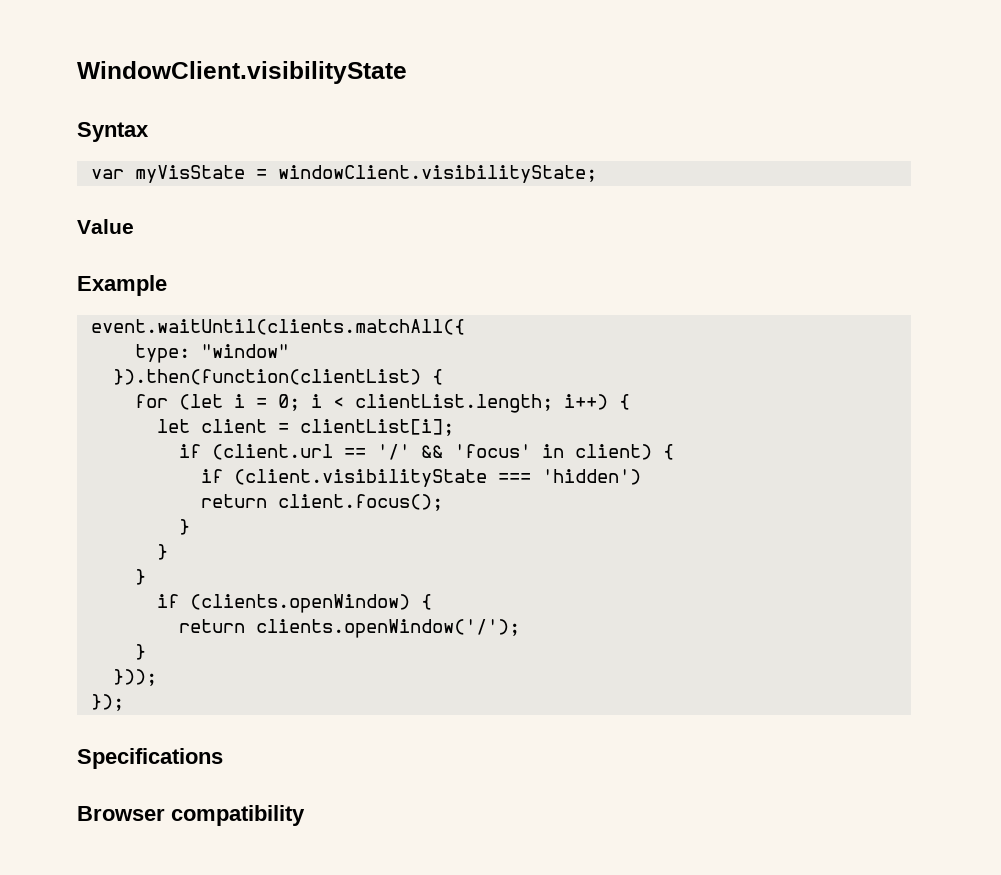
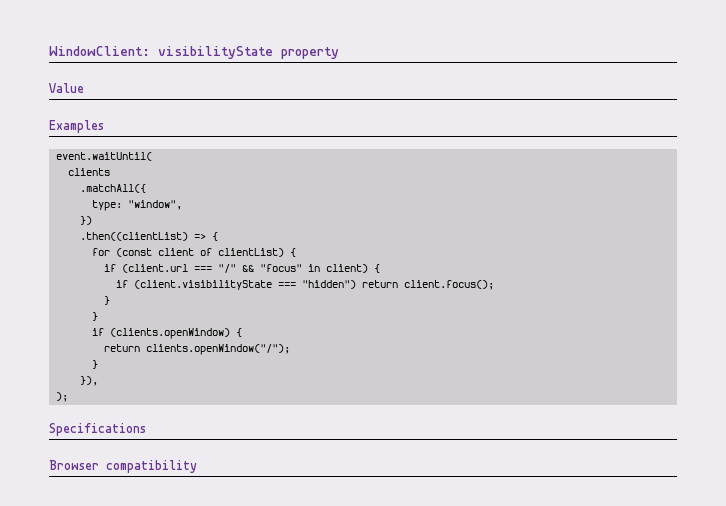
- WindowClient.visibilityState
- Syntax
- var myVisState = windowClient.visibilityState;
+ WindowClient: visibilityState property
  Value
- Example
- event.waitUntil(clients.matchAll({
- type: "window"
- }).then(function(clientList) {
- for (let i = 0; i < clientList.length; i++) {
- let client = clientList[i];
- if (client.url == '/' && 'focus' in client) {
+ Examples
+ event.waitUntil(
+ clients
+ .matchAll({
+ type: "window",
+ })
+ .then((clientList) => {
+ for (const client of clientList) {
+ if (client.url === "/" && "focus" in client) {
- if (client.visibilityState === 'hidden')
- return client.focus();
+ if (client.visibilityState === "hidden") return client.focus();
- }
- return clients.openWindow('/');
+ return clients.openWindow("/");
  }
- }));
- });
+ }),
+ );

